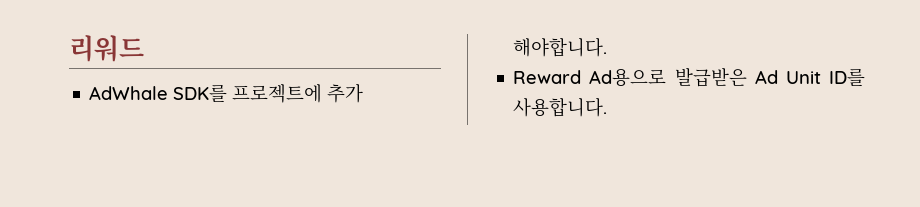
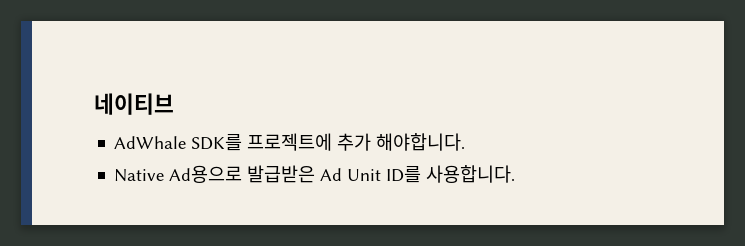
- 리워드
+ 네이티브
- Reward Ad용으로 발급받은 Ad Unit ID를 사용합니다.
+ Native Ad용으로 발급받은 Ad Unit ID를 사용합니다.

